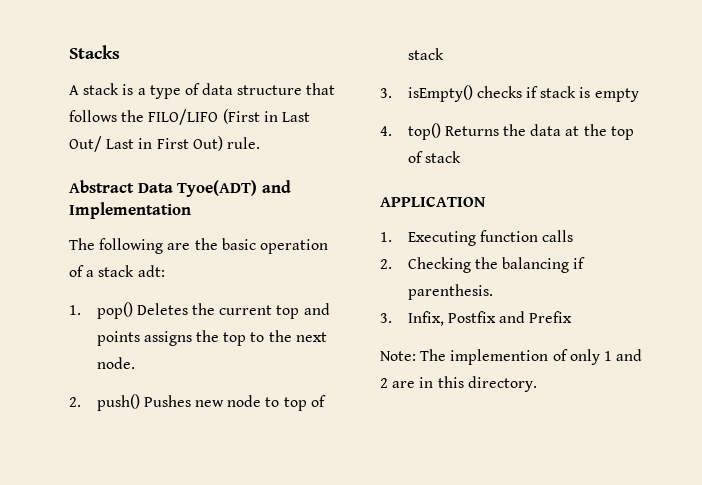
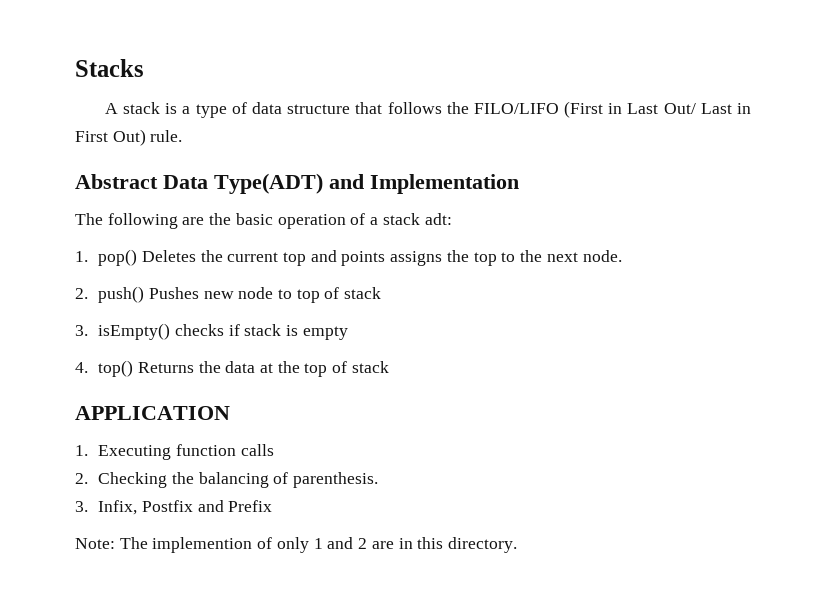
- Abstract Data Tyoe(ADT) and Implementation
+ Abstract Data Type(ADT) and Implementation
- 2. Checking the balancing if parenthesis.
+ 2. Checking the balancing of parenthesis.

